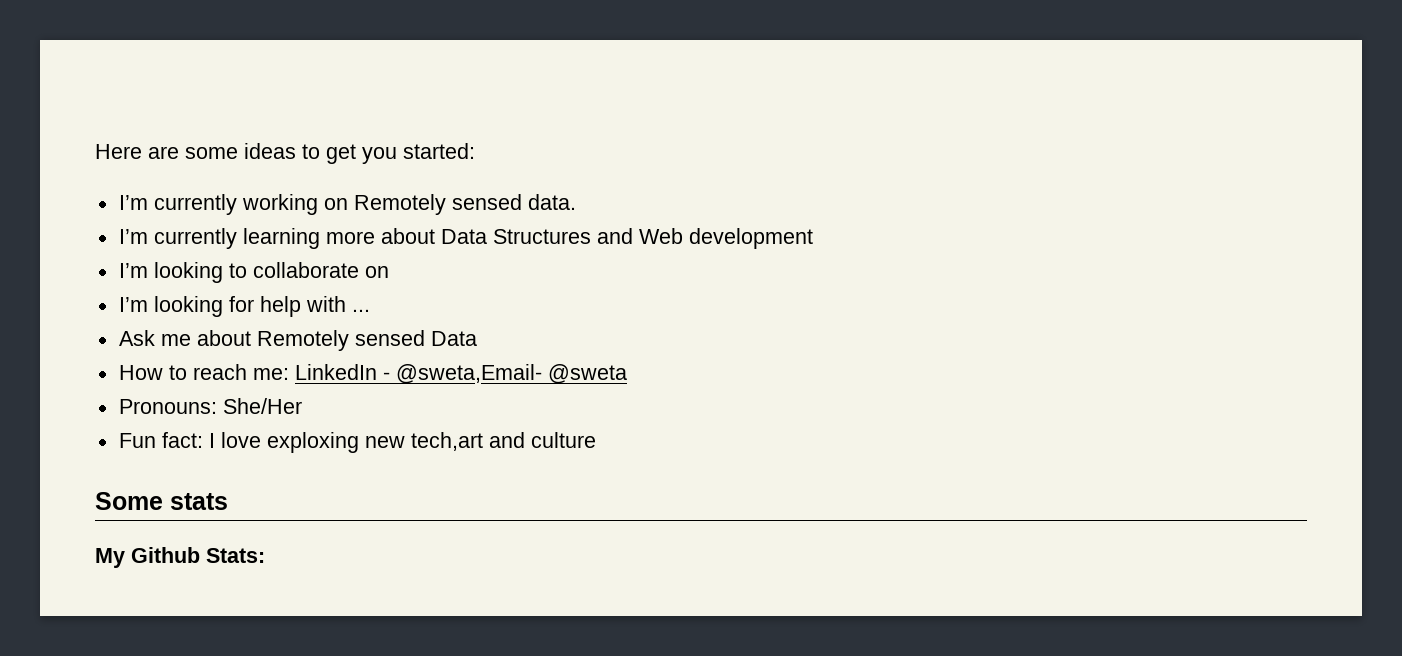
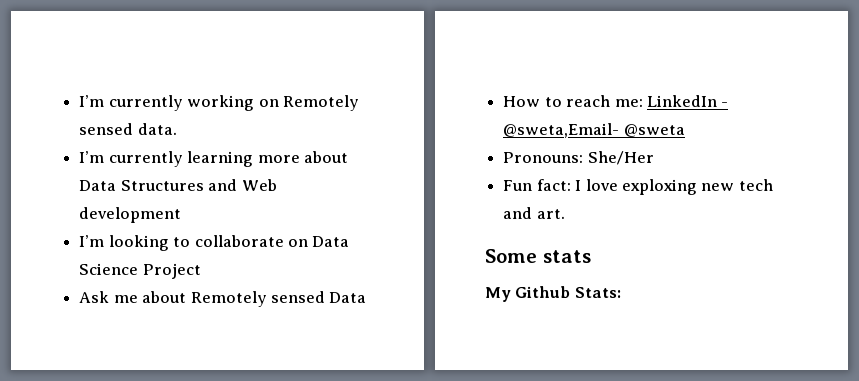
- Here are some ideas to get you started:
- I’m looking to collaborate on
- I’m looking for help with ...
+ I’m looking to collaborate on Data Science Project
- Fun fact: I love exploxing new tech,art and culture
+ Fun fact: I love exploxing new tech and art.

